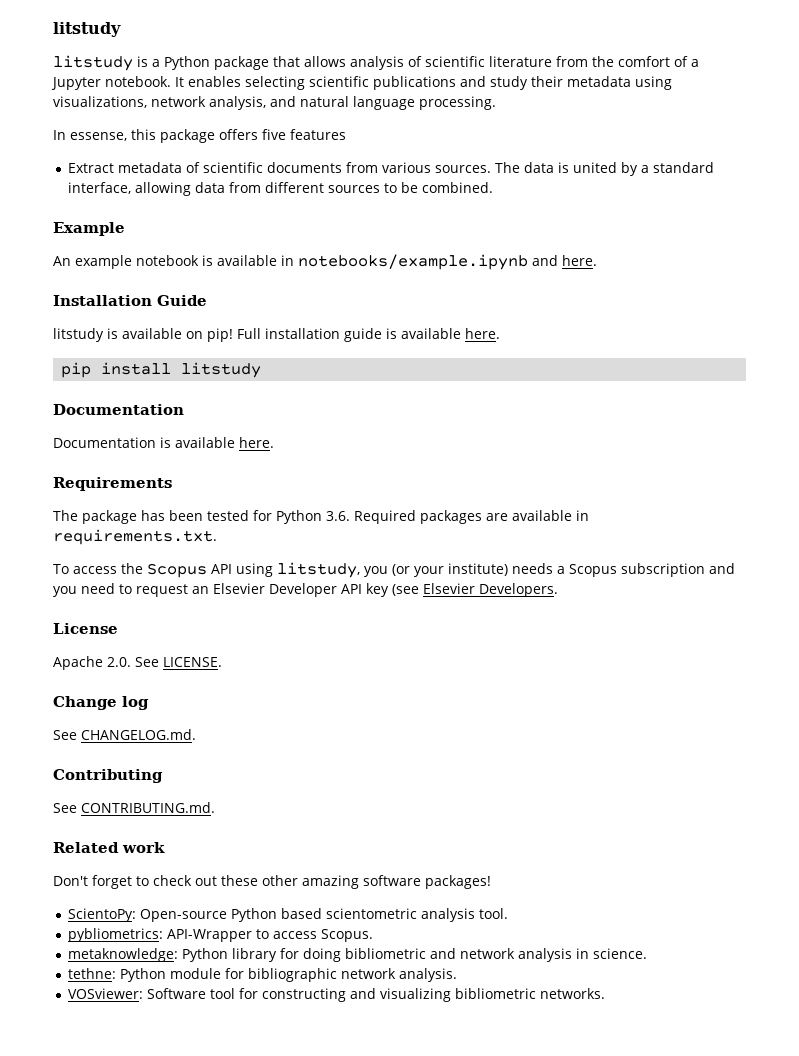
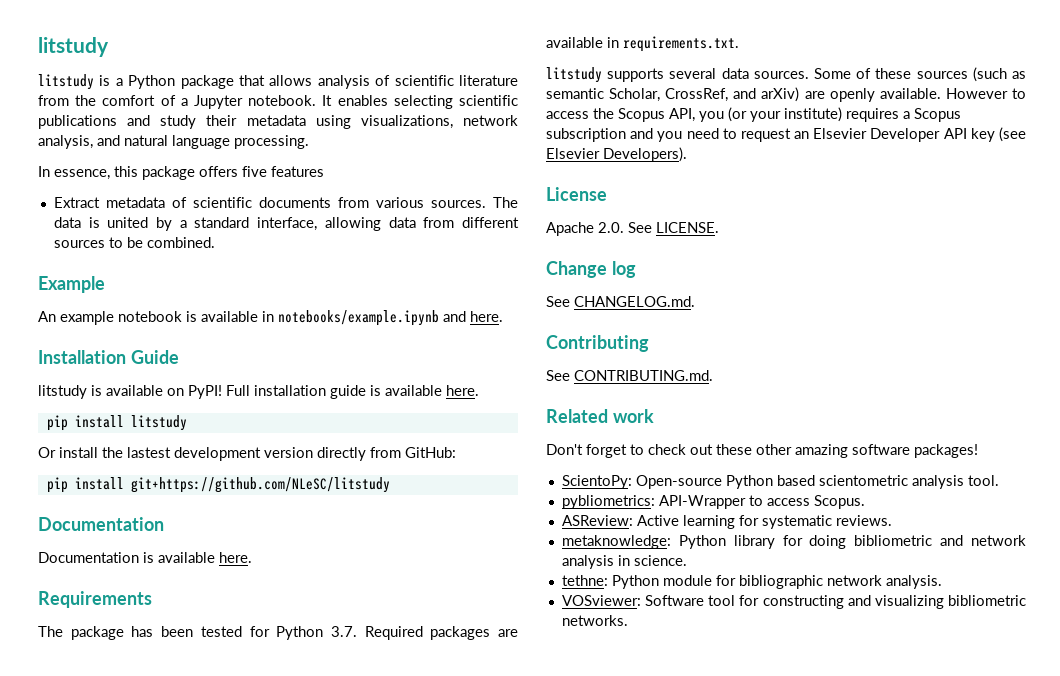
- In essense, this package offers five features
+ In essence, this package offers five features
- litstudy is available on pip!
+ litstudy is available on PyPI!
+ Or install the lastest development version directly from GitHub:
+ pip install git+https://github.com/NLeSC/litstudy
- The package has been tested for Python 3.6. Required packages are available in requirements.txt.
+ The package has been tested for Python 3.7. Required packages are available in requirements.txt.
- To access the Scopus API using litstudy, you (or your institute) needs a Scopus subscription and you need to request an Elsevier Developer API key (see Elsevier Developers.
+ litstudy supports several data sources. Some of these sources (such as semantic Scholar, CrossRef, and arXiv) are openly available. However to access the Scopus API, you (or your institute) requires a Scopus subscription and you need to request an Elsevier Developer API key (see Elsevier Developers).
+ ASReview: Active learning for systematic reviews.

